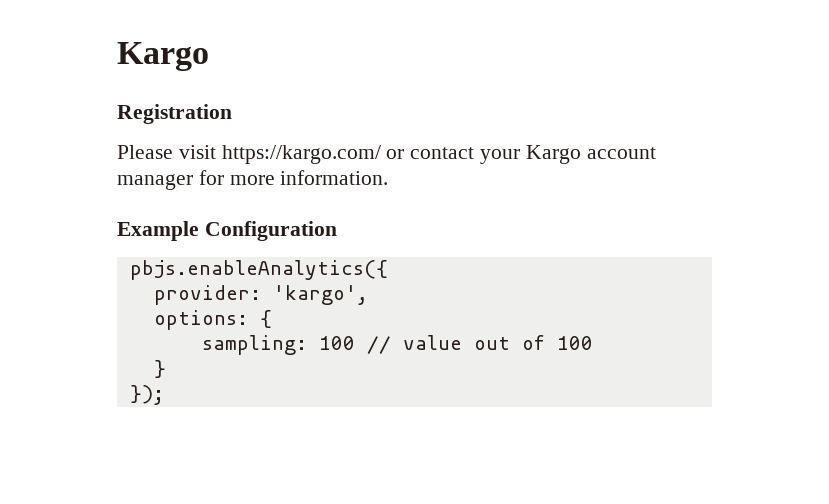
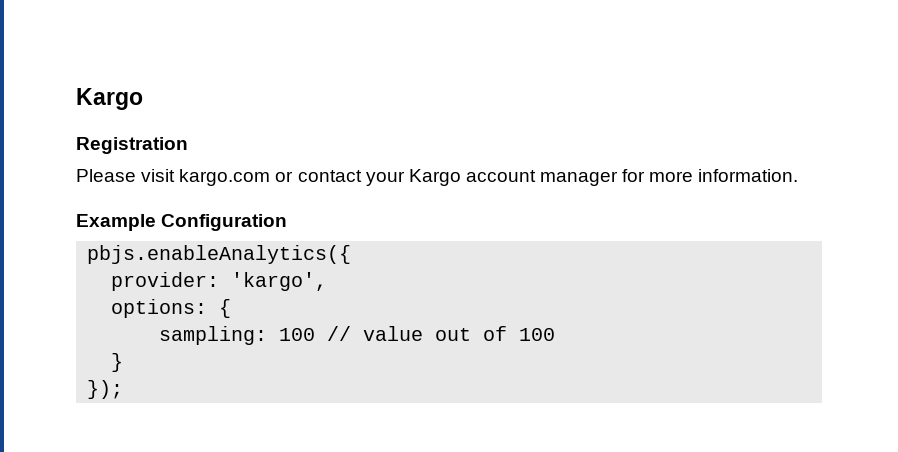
- Please visit https://kargo.com/ or contact your Kargo account manager for more information.
+ Please visit kargo.com or contact your Kargo account manager for more information.

